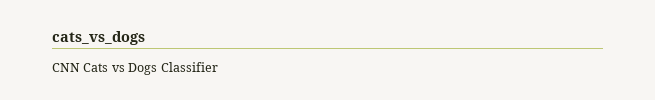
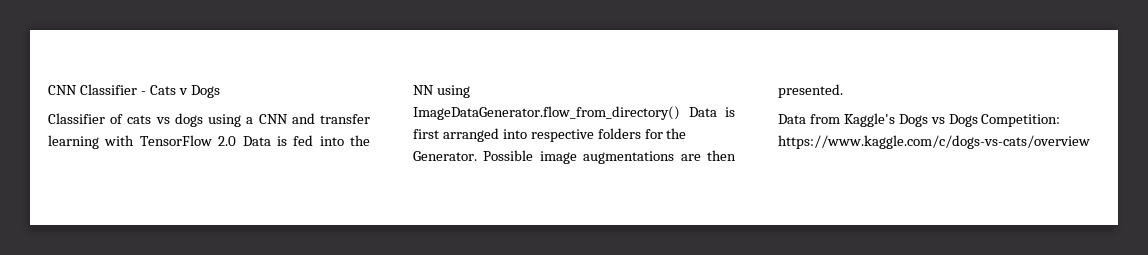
- cats_vs_dogs
- CNN Cats vs Dogs Classifier
+ CNN Classifier - Cats v Dogs
+ Classifier of cats vs dogs using a CNN and transfer learning with TensorFlow 2.0 Data is fed into the NN using ImageDataGenerator.flow_from_directory() Data is first arranged into respective folders for the Generator. Possible image augmentations are then presented.
+ Data from Kaggle's Dogs vs Dogs Competition: https://www.kaggle.com/c/dogs-vs-cats/overview

